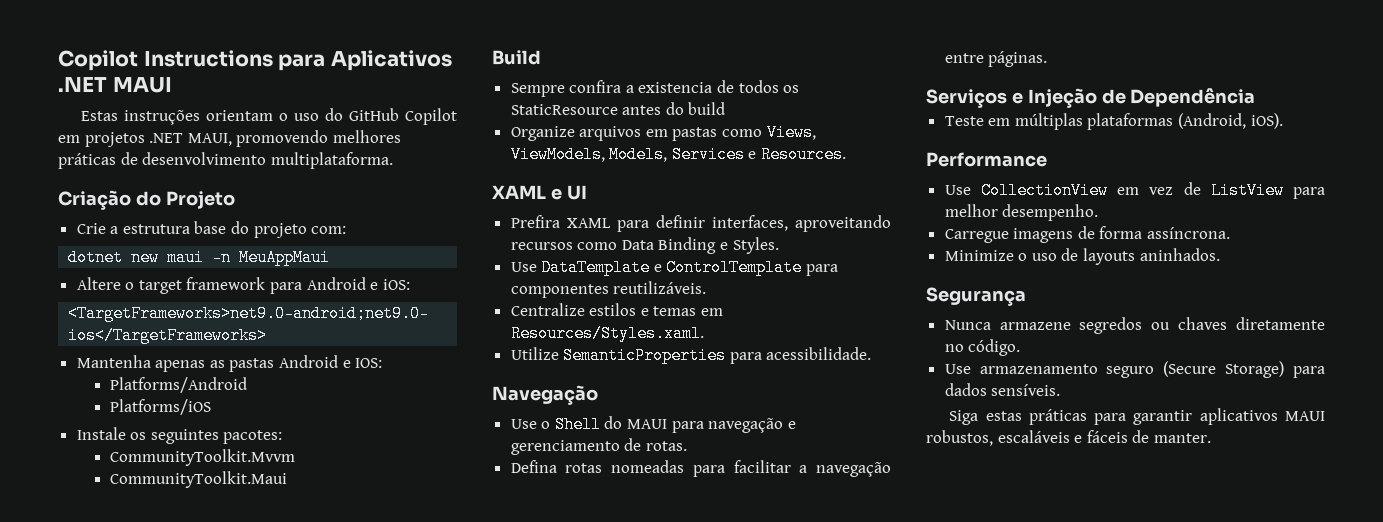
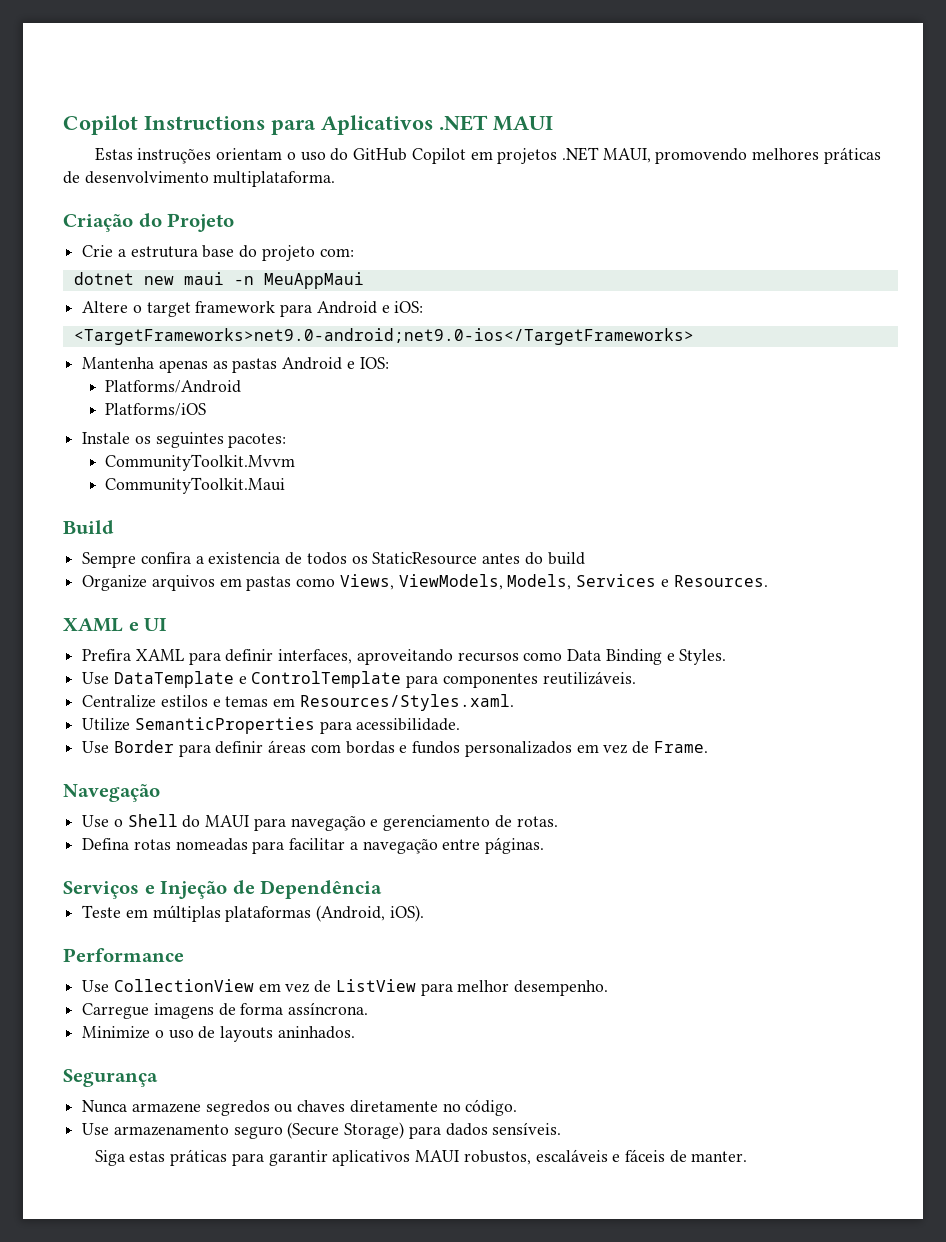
+ Use Border para definir áreas com bordas e fundos personalizados em vez de Frame.

